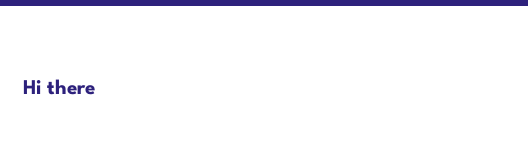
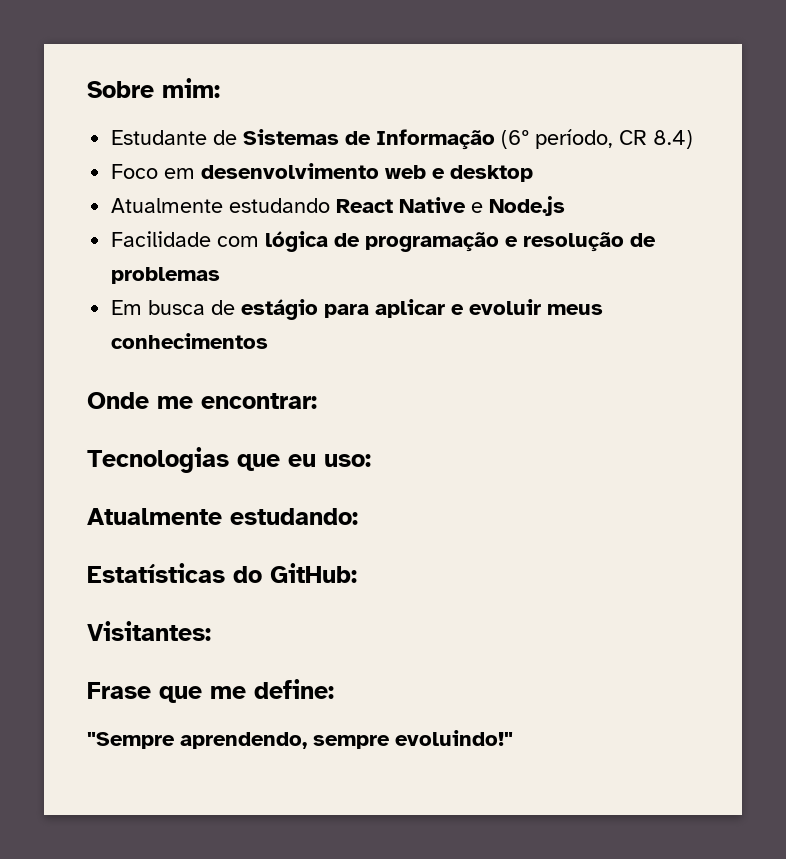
- Hi there
+ Sobre mim:
+ Estudante de Sistemas de Informação (6º período, CR 8.4)
+ Foco em desenvolvimento web e desktop
+ Atualmente estudando React Native e Node.js
+ Facilidade com lógica de programação e resolução de problemas
+ Em busca de estágio para aplicar e evoluir meus conhecimentos
+ Onde me encontrar:
+ Tecnologias que eu uso:
+ Atualmente estudando:
+ Estatísticas do GitHub:
+ Visitantes:
+ Frase que me define:
+ "Sempre aprendendo, sempre evoluindo!"

